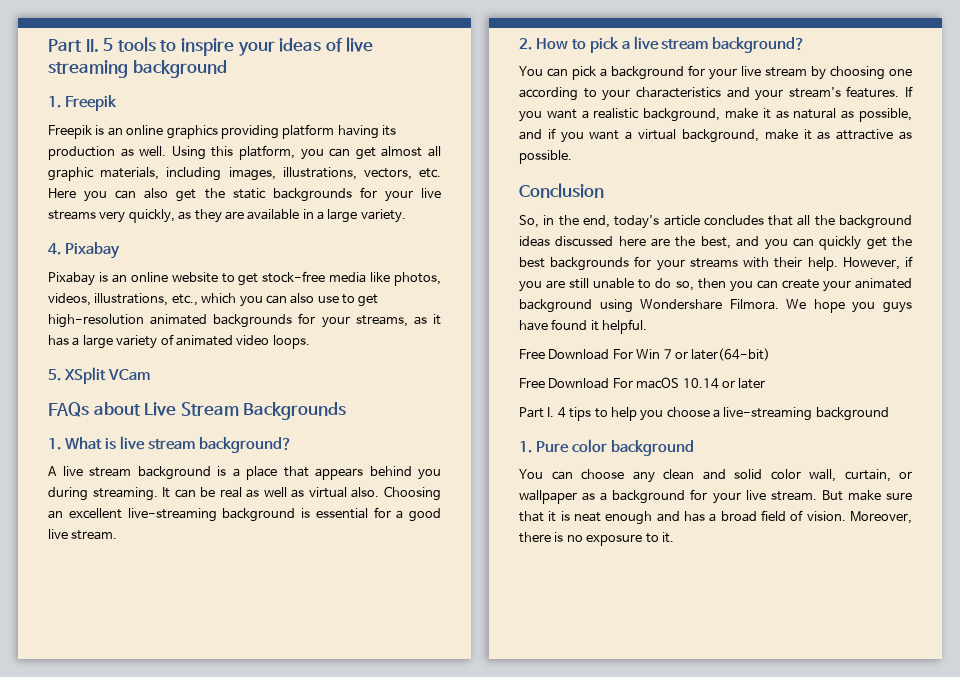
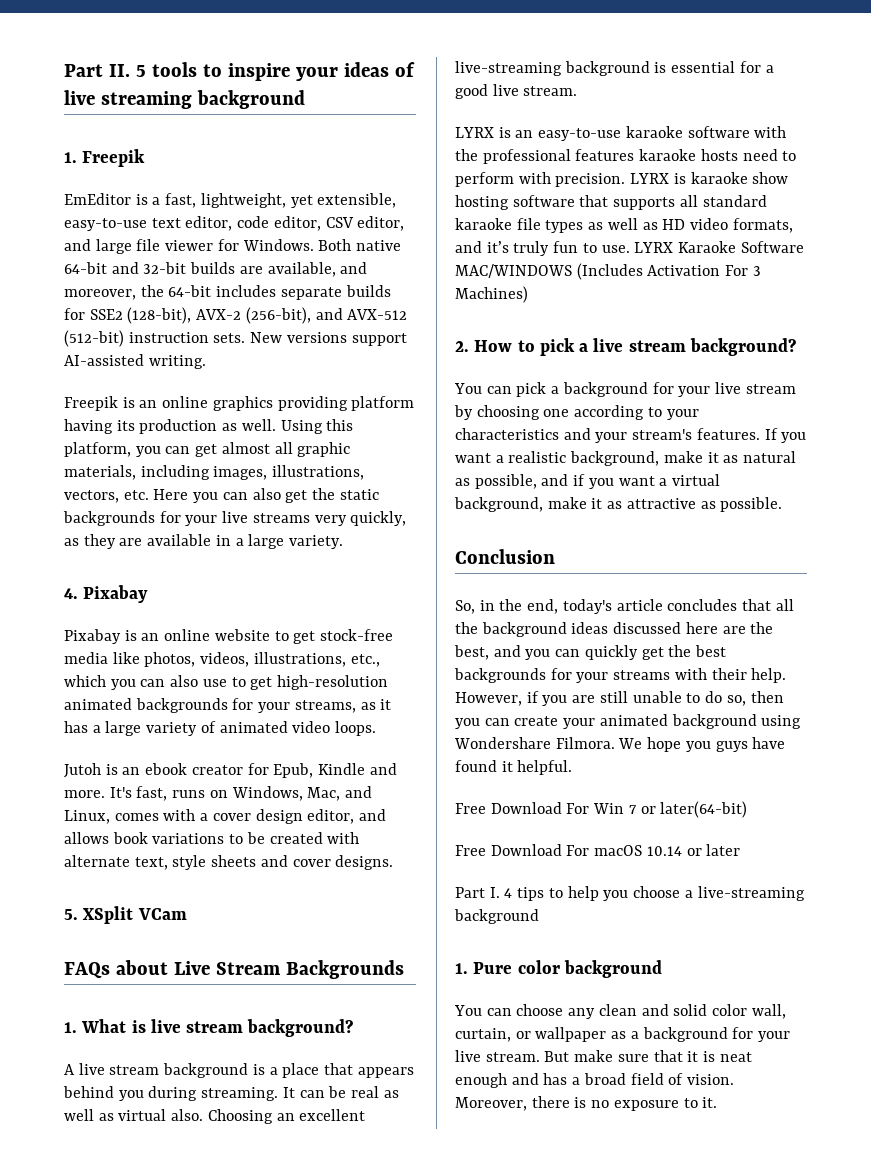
+ EmEditor is a fast, lightweight, yet extensible, easy-to-use text editor, code editor, CSV editor, and large file viewer for Windows. Both native 64-bit and 32-bit builds are available, and moreover, the 64-bit includes separate builds for SSE2 (128-bit), AVX-2 (256-bit), and AVX-512 (512-bit) instruction sets. New versions support AI-assisted writing.
+ Jutoh is an ebook creator for Epub, Kindle and more. It's fast, runs on Windows, Mac, and Linux, comes with a cover design editor, and allows book variations to be created with alternate text, style sheets and cover designs.
+ LYRX is an easy-to-use karaoke software with the professional features karaoke hosts need to perform with precision. LYRX is karaoke show hosting software that supports all standard karaoke file types as well as HD video formats, and it’s truly fun to use. LYRX Karaoke Software MAC/WINDOWS (Includes Activation For 3 Machines)

